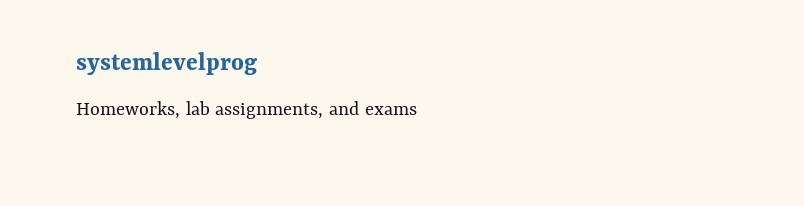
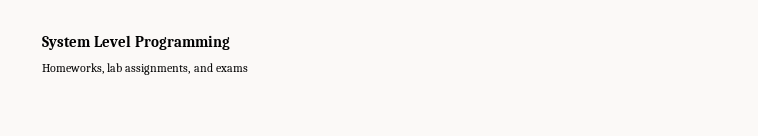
- systemlevelprog
+ System Level Programming

